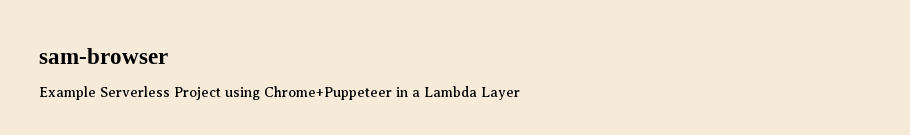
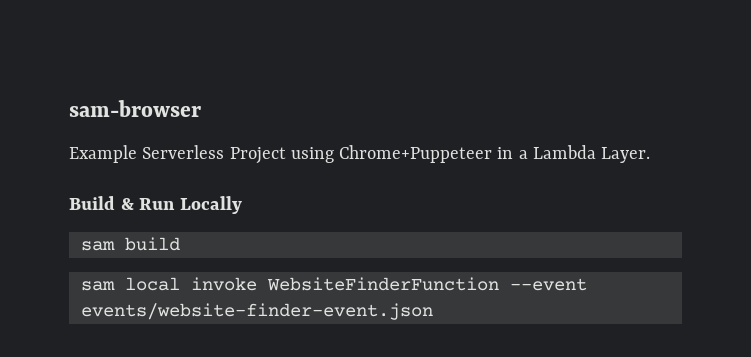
- Example Serverless Project using Chrome+Puppeteer in a Lambda Layer
+ Example Serverless Project using Chrome+Puppeteer in a Lambda Layer.
+ Build & Run Locally
+ sam build
+ sam local invoke WebsiteFinderFunction --event events/website-finder-event.json

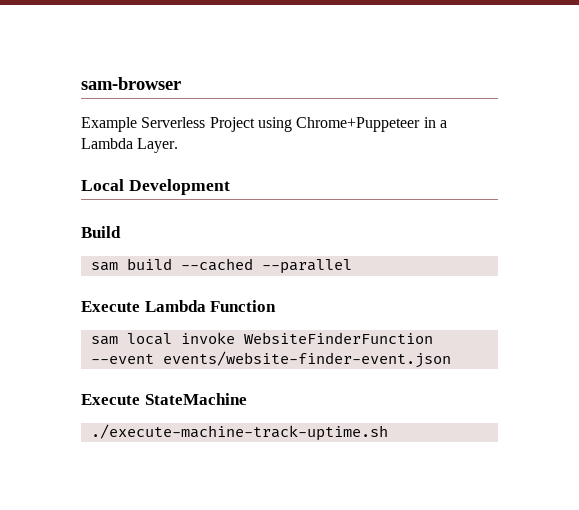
+ Local Development
- Build & Run Locally
+ Build
- sam build
+ sam build --cached --parallel
+ Execute Lambda Function
+ Execute StateMachine
+ ./execute-machine-track-uptime.sh

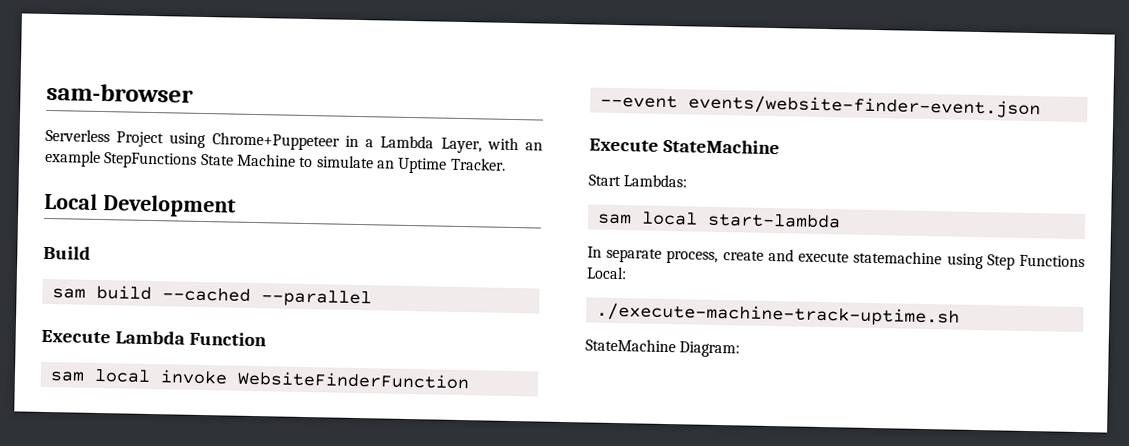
- Example Serverless Project using Chrome+Puppeteer in a Lambda Layer.
+ Serverless Project using Chrome+Puppeteer in a Lambda Layer, with an example StepFunctions State Machine to simulate an Uptime Tracker.
+ Start Lambdas:
+ sam local start-lambda
+ In separate process, create and execute statemachine using Step Functions Local:
+ StateMachine Diagram:

